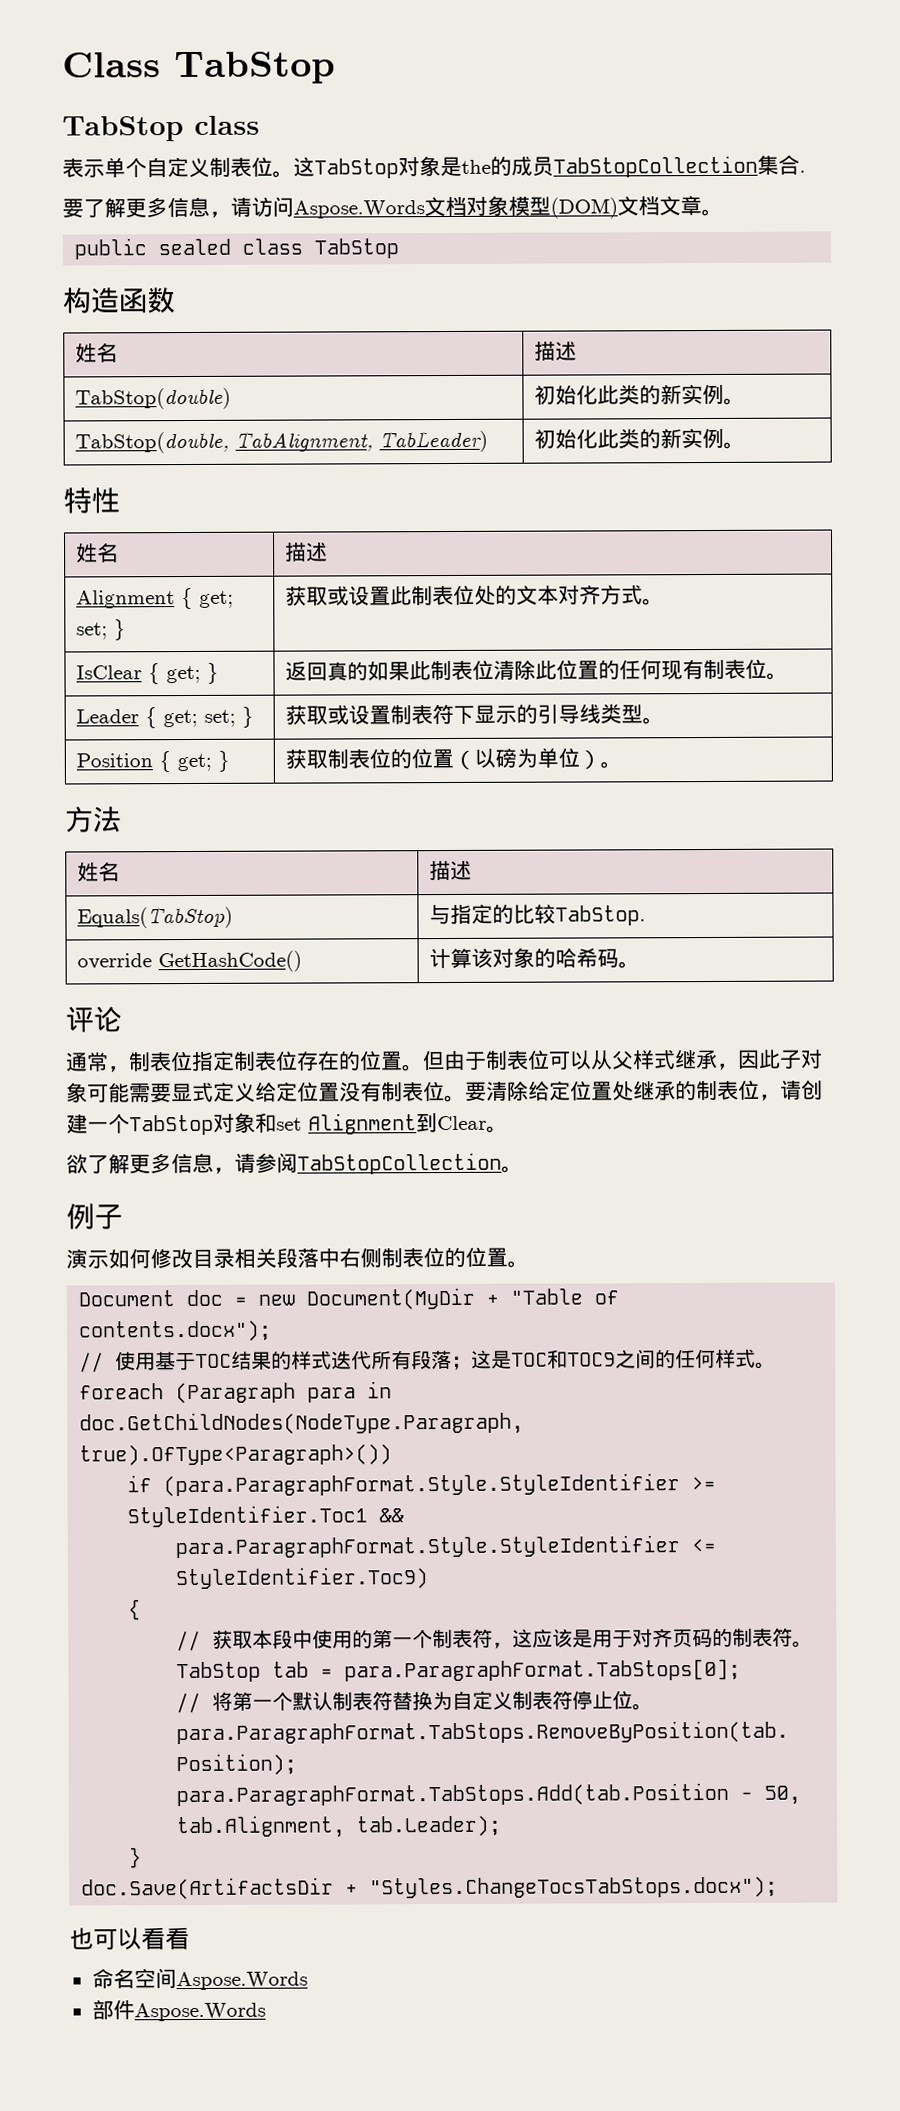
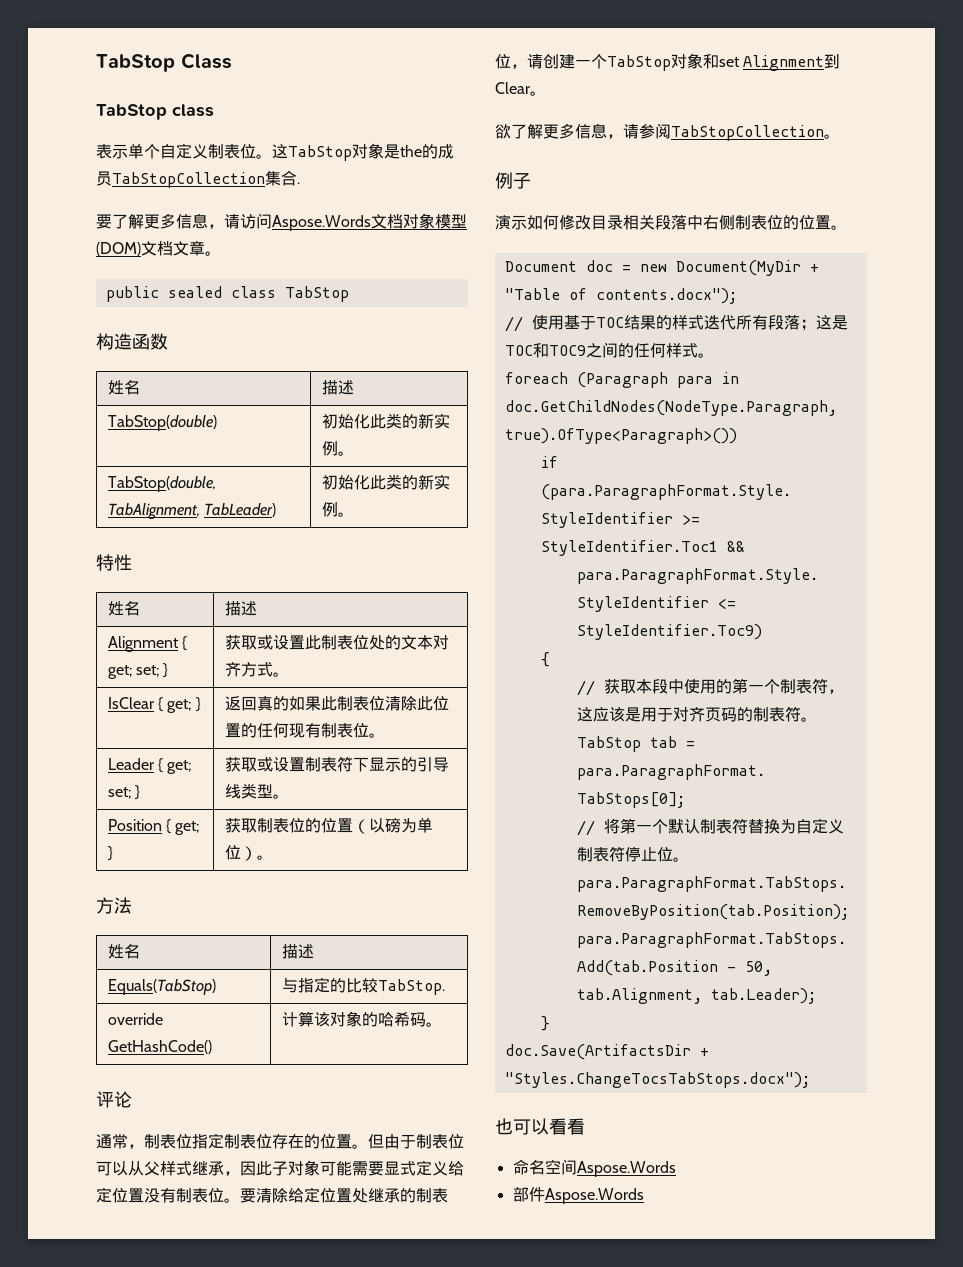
- Class TabStop
+ TabStop Class

